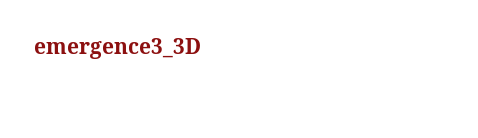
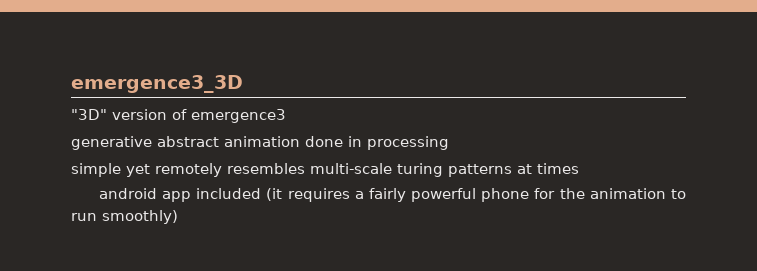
+ "3D" version of emergence3
+ generative abstract animation done in processing
+ simple yet remotely resembles multi-scale turing patterns at times
+ android app included (it requires a fairly powerful phone for the animation to run smoothly)

